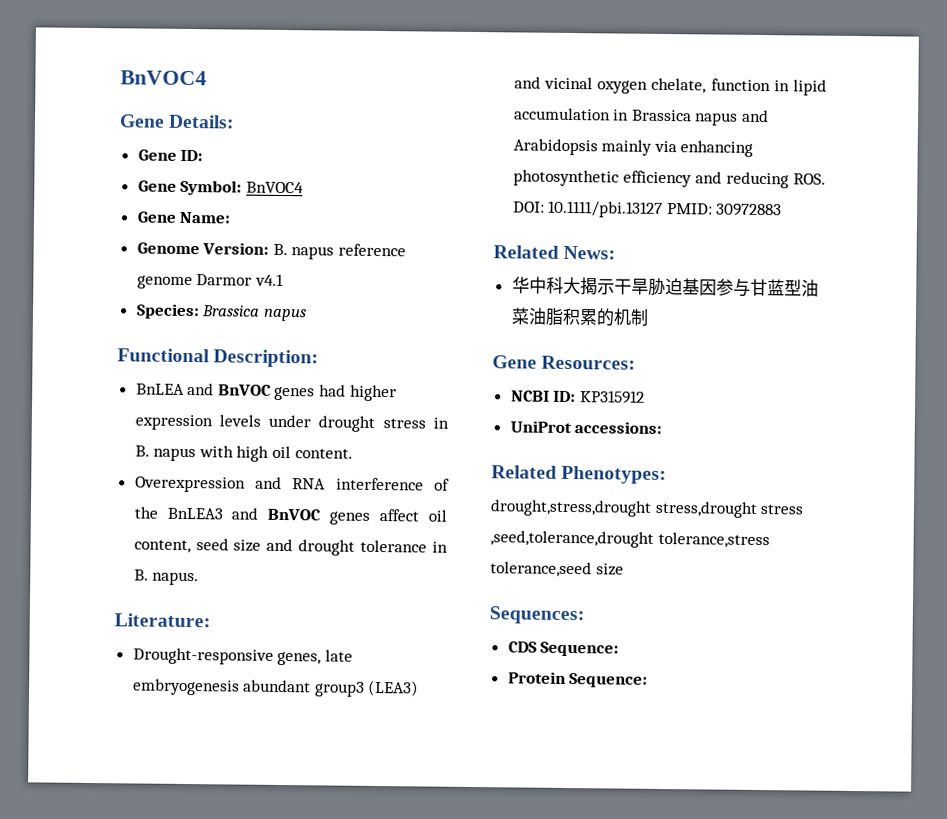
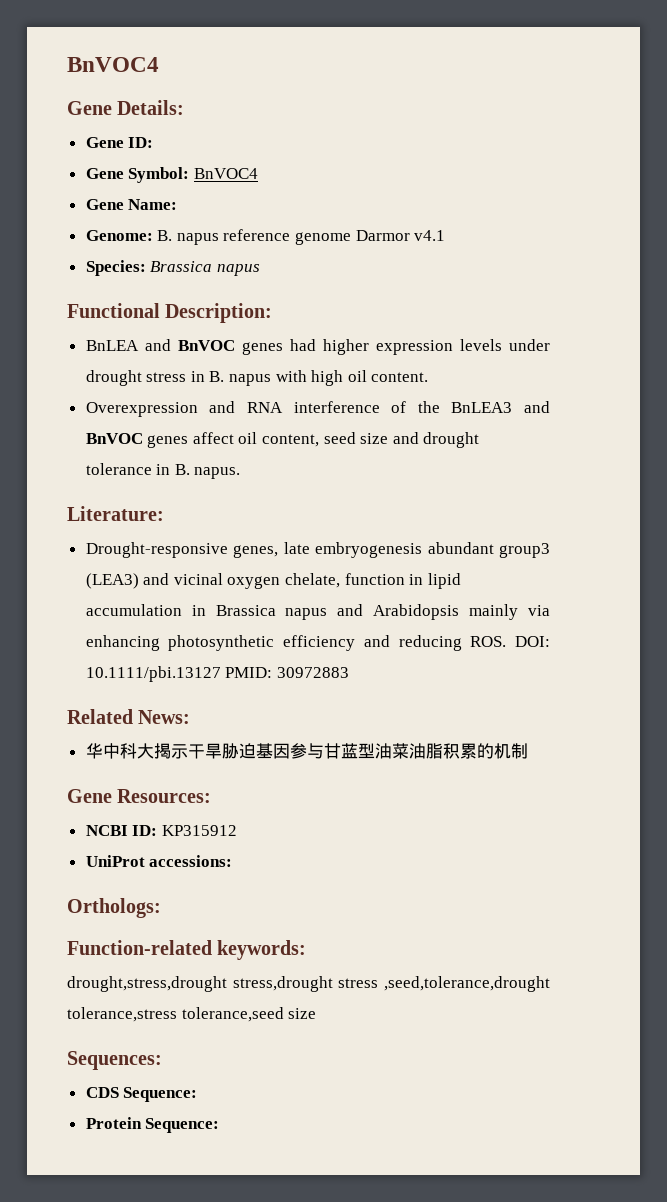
- Genome Version: B. napus reference genome Darmor v4.1
+ Genome: B. napus reference genome Darmor v4.1
- Related Phenotypes:
+ Orthologs:
+ Function-related keywords:

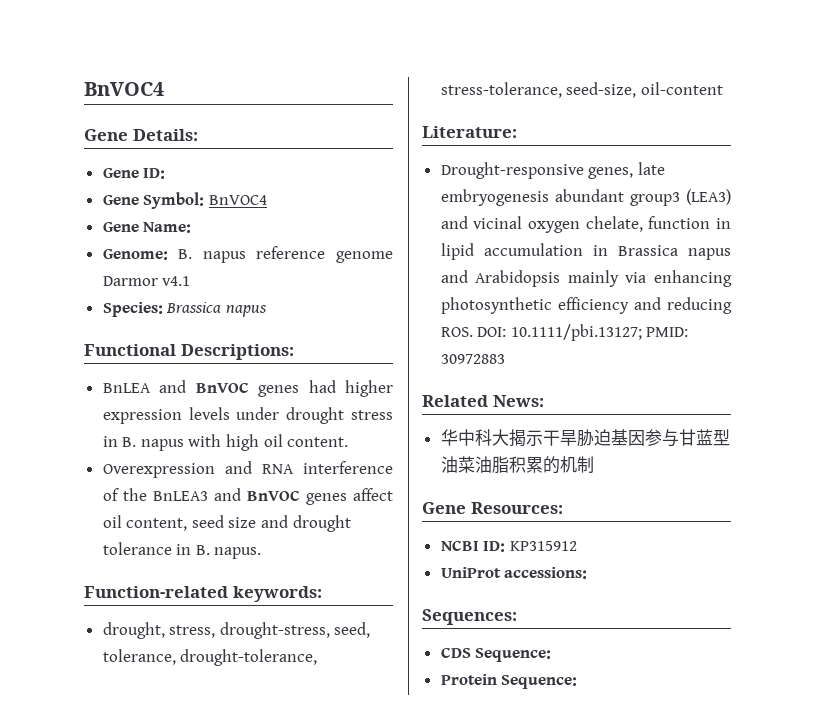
- Functional Description:
+ Functional Descriptions:
+ Function-related keywords:
+ drought, stress, drought-stress, seed, tolerance, drought-tolerance, stress-tolerance, seed-size, oil-content
- Drought-responsive genes, late embryogenesis abundant group3 (LEA3) and vicinal oxygen chelate, function in lipid accumulation in Brassica napus and Arabidopsis mainly via enhancing photosynthetic efficiency and reducing ROS. DOI: 10.1111/pbi.13127 PMID: 30972883
+ Drought-responsive genes, late embryogenesis abundant group3 (LEA3) and vicinal oxygen chelate, function in lipid accumulation in Brassica napus and Arabidopsis mainly via enhancing photosynthetic efficiency and reducing ROS. DOI: 10.1111/pbi.13127; PMID: 30972883
- Orthologs:
- Function-related keywords:
- drought,stress,drought stress,drought stress ,seed,tolerance,drought tolerance,stress tolerance,seed size

